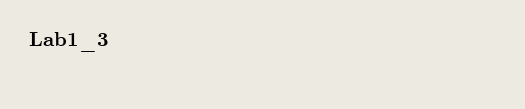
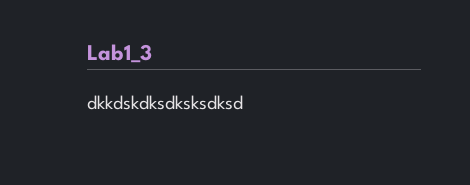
+ dkkdskdksdksksdksd

